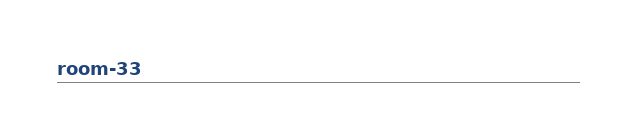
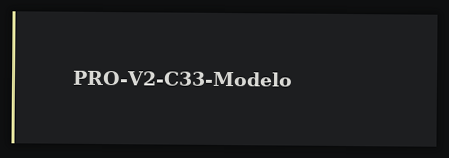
- room-33
+ PRO-V2-C33-Modelo

